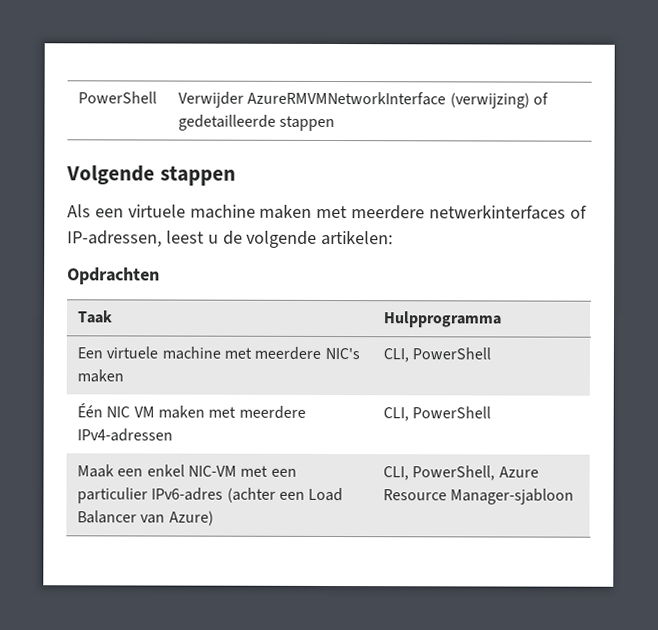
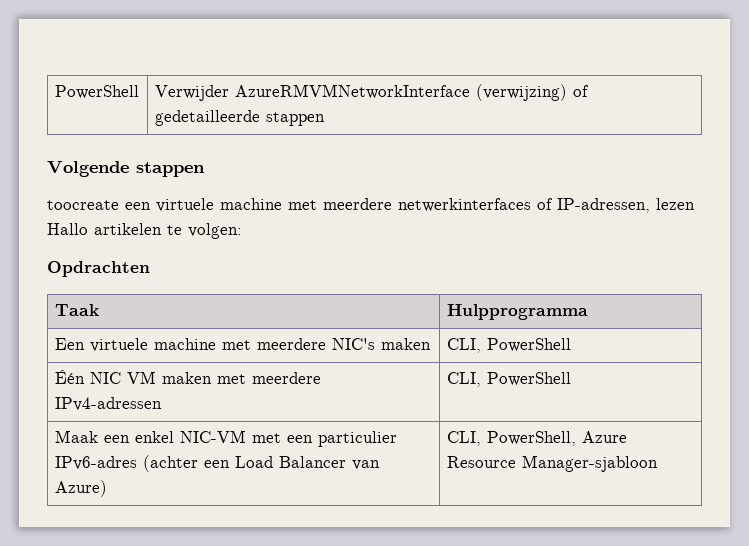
- Als een virtuele machine maken met meerdere netwerkinterfaces of IP-adressen, leest u de volgende artikelen:
+ toocreate een virtuele machine met meerdere netwerkinterfaces of IP-adressen, lezen Hallo artikelen te volgen:

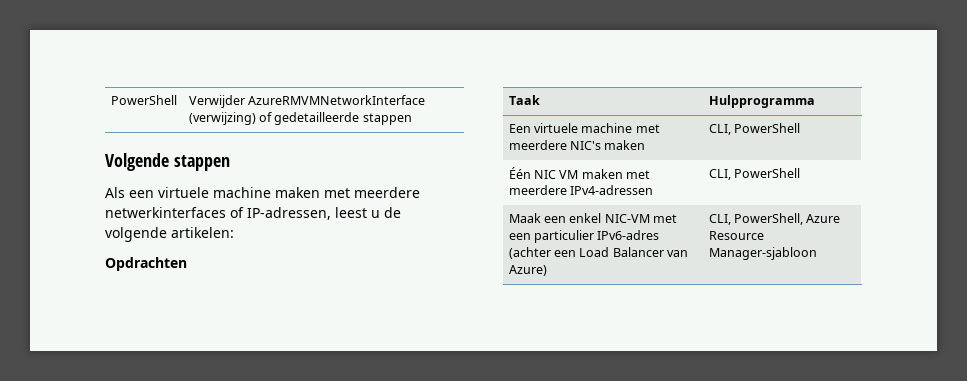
- toocreate een virtuele machine met meerdere netwerkinterfaces of IP-adressen, lezen Hallo artikelen te volgen:
+ Als een virtuele machine maken met meerdere netwerkinterfaces of IP-adressen, leest u de volgende artikelen:

